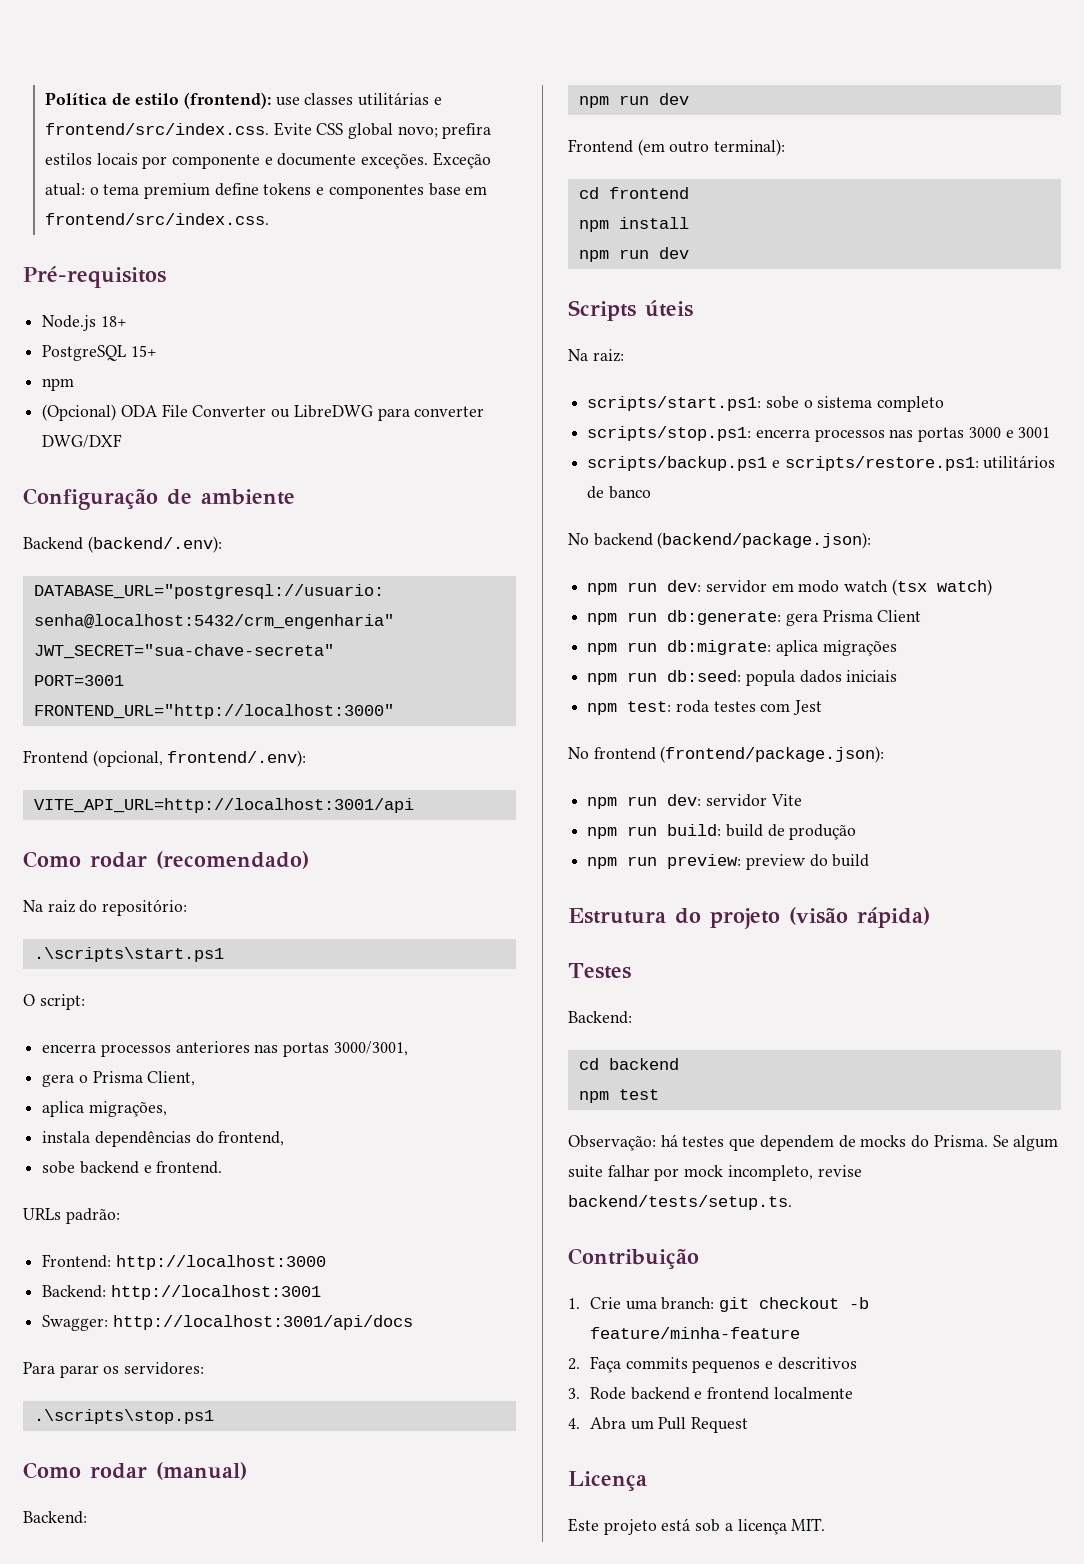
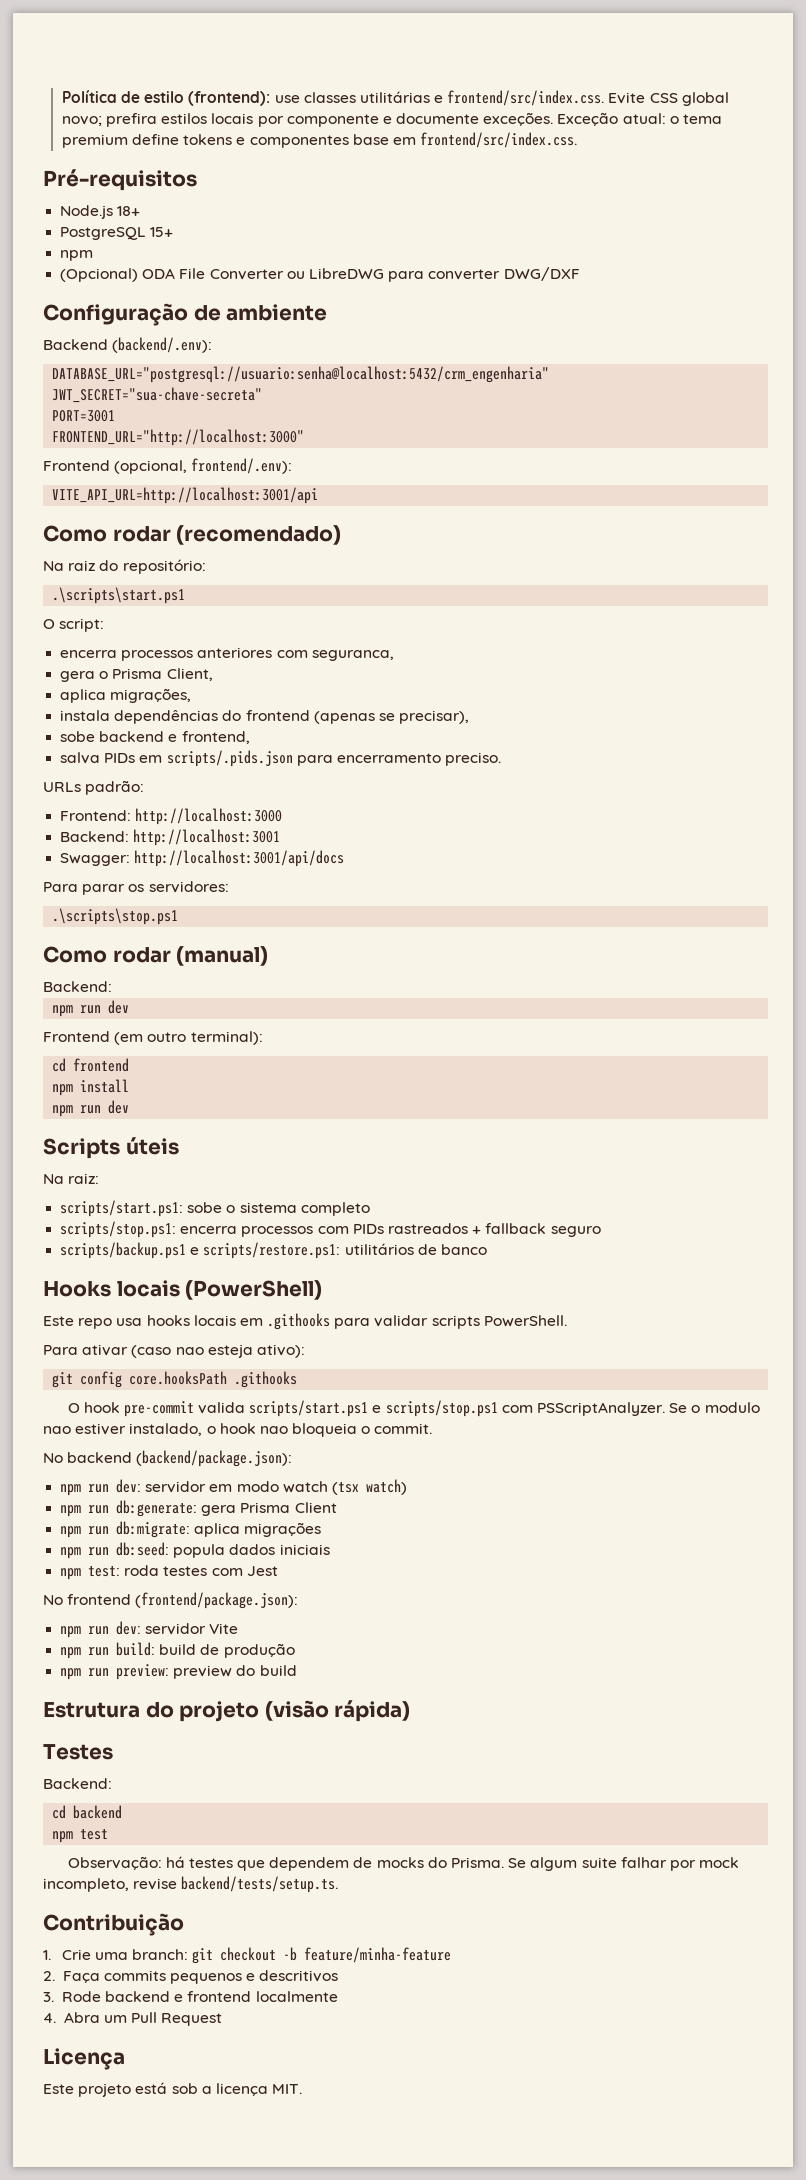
- encerra processos anteriores nas portas 3000/3001,
+ encerra processos anteriores com seguranca,
- instala dependências do frontend,
+ instala dependências do frontend (apenas se precisar),
- sobe backend e frontend.
+ sobe backend e frontend,
+ salva PIDs em scripts/.pids.json para encerramento preciso.
- scripts/stop.ps1: encerra processos nas portas 3000 e 3001
+ scripts/stop.ps1: encerra processos com PIDs rastreados + fallback seguro
+ Hooks locais (PowerShell)
+ Este repo usa hooks locais em .githooks para validar scripts PowerShell.
+ Para ativar (caso nao esteja ativo):
+ git config core.hooksPath .githooks
+ O hook pre-commit valida scripts/start.ps1 e scripts/stop.ps1 com PSScriptAnalyzer. Se o modulo nao estiver instalado, o hook nao bloqueia o commit.

